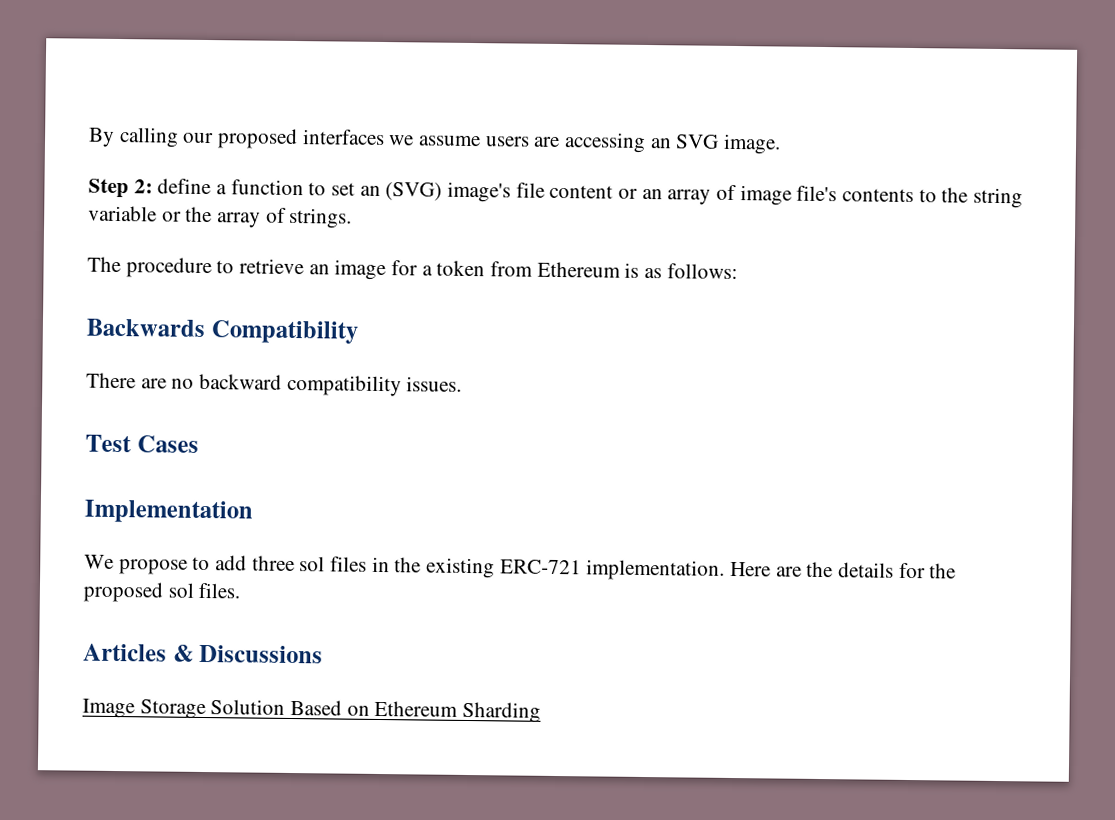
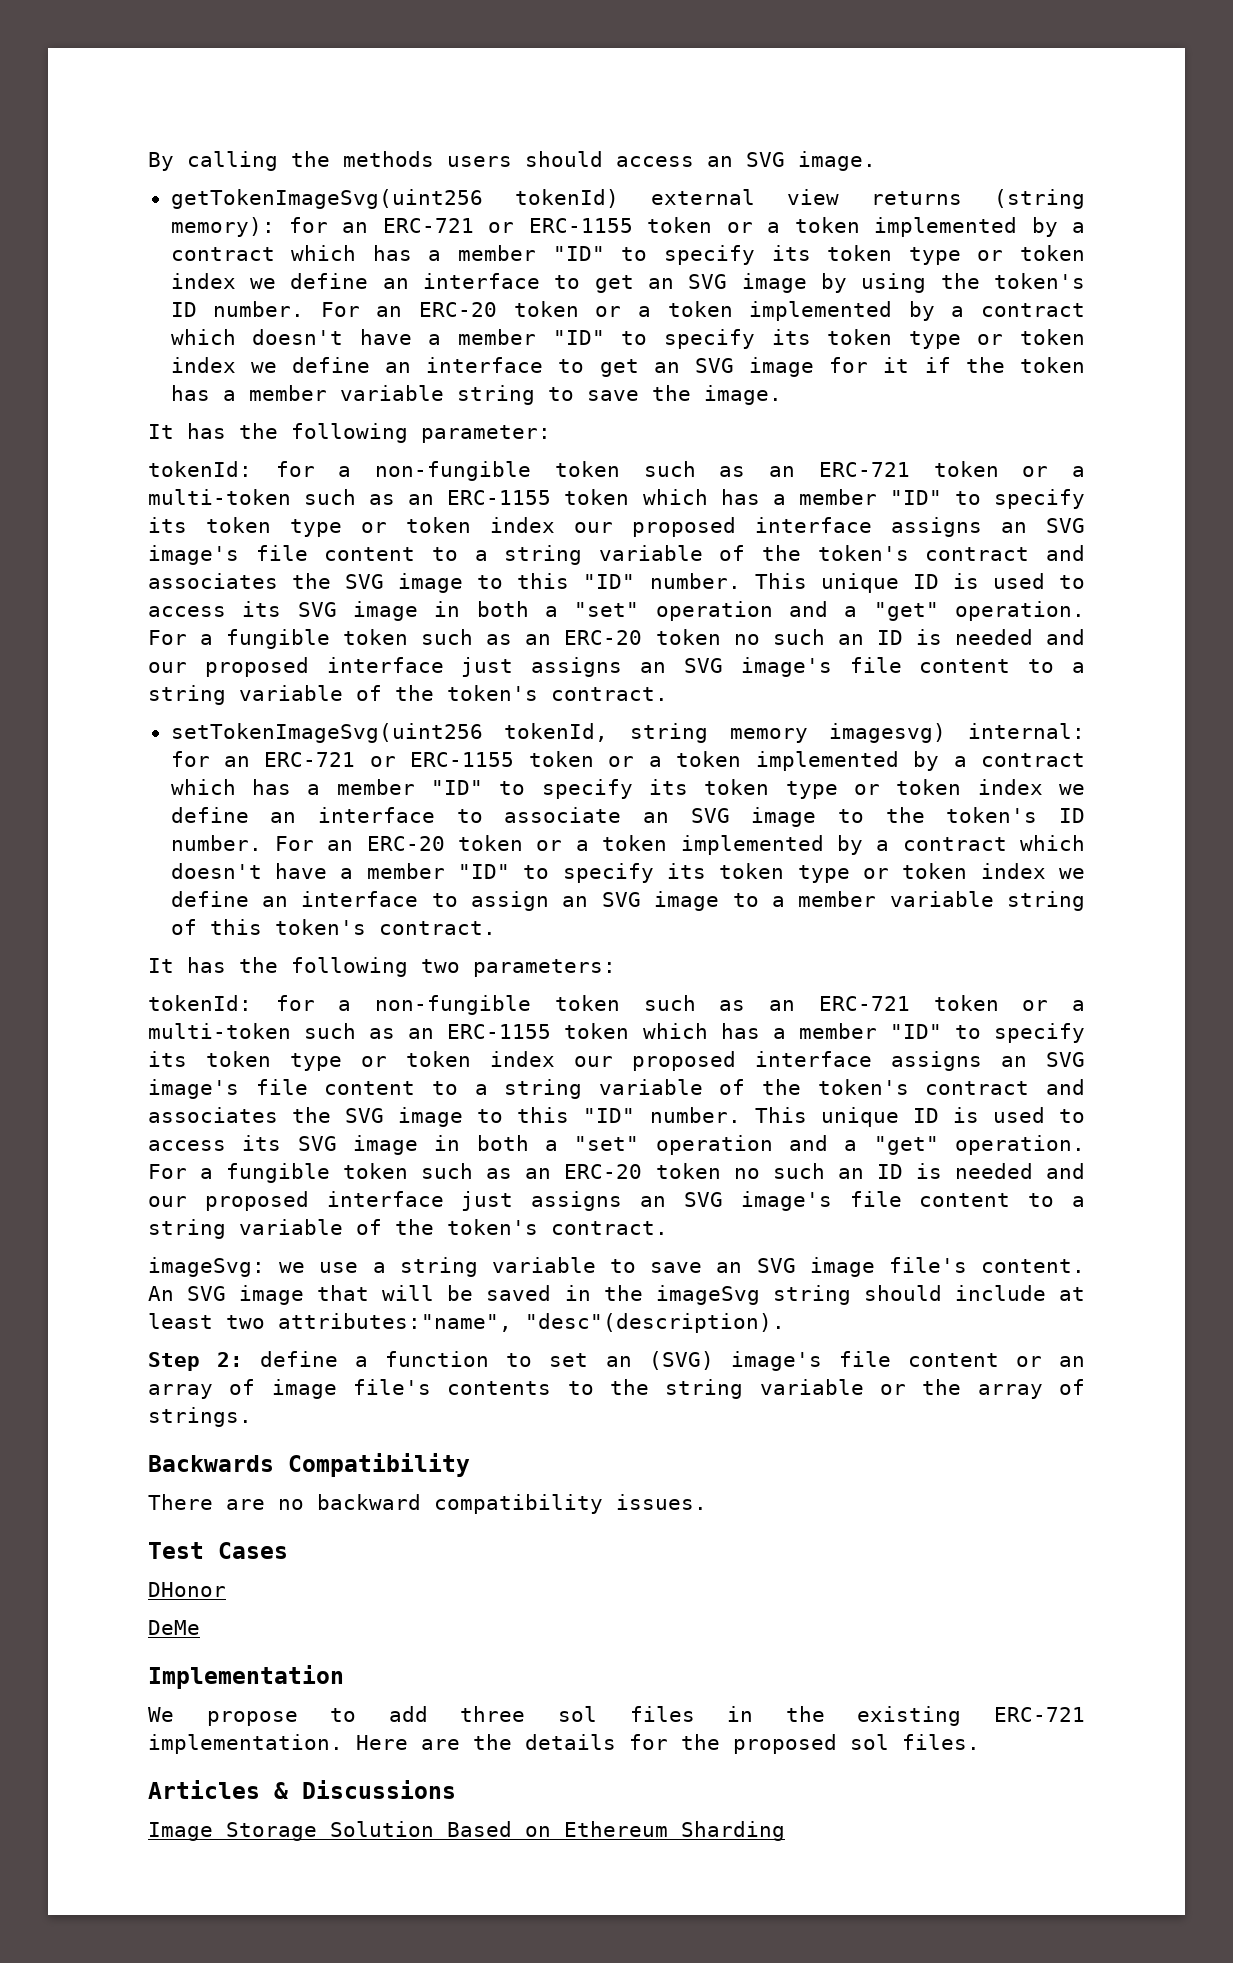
- By calling our proposed interfaces we assume users are accessing an SVG image.
+ By calling the methods users should access an SVG image.
+ getTokenImageSvg(uint256 tokenId) external view returns (string memory): for an ERC-721 or ERC-1155 token or a token implemented by a contract which has a member "ID" to specify its token type or token index we define an interface to get an SVG image by using the token's ID number. For an ERC-20 token or a token implemented by a contract which doesn't have a member "ID" to specify its token type or token index we define an interface to get an SVG image for it if the token has a member variable string to save the image.
+ It has the following parameter:
+ tokenId: for a non-fungible token such as an ERC-721 token or a multi-token such as an ERC-1155 token which has a member "ID" to specify its token type or token index our proposed interface assigns an SVG image's file content to a string variable of the token's contract and associates the SVG image to this "ID" number. This unique ID is used to access its SVG image in both a "set" operation and a "get" operation. For a fungible token such as an ERC-20 token no such an ID is needed and our proposed interface just assigns an SVG image's file content to a string variable of the token's contract.
+ setTokenImageSvg(uint256 tokenId, string memory imagesvg) internal: for an ERC-721 or ERC-1155 token or a token implemented by a contract which has a member "ID" to specify its token type or token index we define an interface to associate an SVG image to the token's ID number. For an ERC-20 token or a token implemented by a contract which doesn't have a member "ID" to specify its token type or token index we define an interface to assign an SVG image to a member variable string of this token's contract.
+ It has the following two parameters:
+ tokenId: for a non-fungible token such as an ERC-721 token or a multi-token such as an ERC-1155 token which has a member "ID" to specify its token type or token index our proposed interface assigns an SVG image's file content to a string variable of the token's contract and associates the SVG image to this "ID" number. This unique ID is used to access its SVG image in both a "set" operation and a "get" operation. For a fungible token such as an ERC-20 token no such an ID is needed and our proposed interface just assigns an SVG image's file content to a string variable of the token's contract.
+ imageSvg: we use a string variable to save an SVG image file's content. An SVG image that will be saved in the imageSvg string should include at least two attributes:"name", "desc"(description).
- The procedure to retrieve an image for a token from Ethereum is as follows:
+ DHonor
+ DeMe

